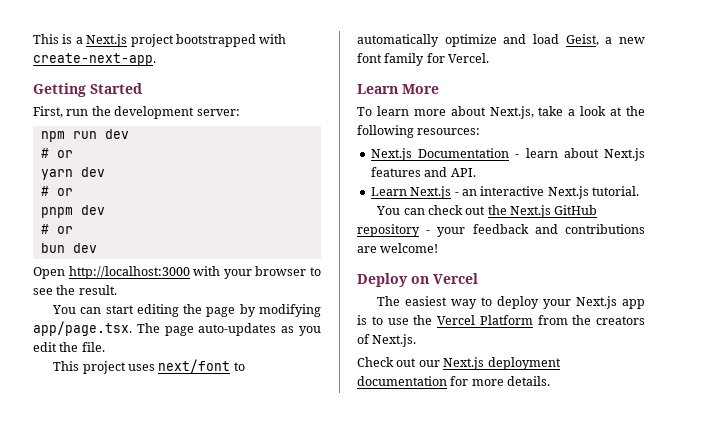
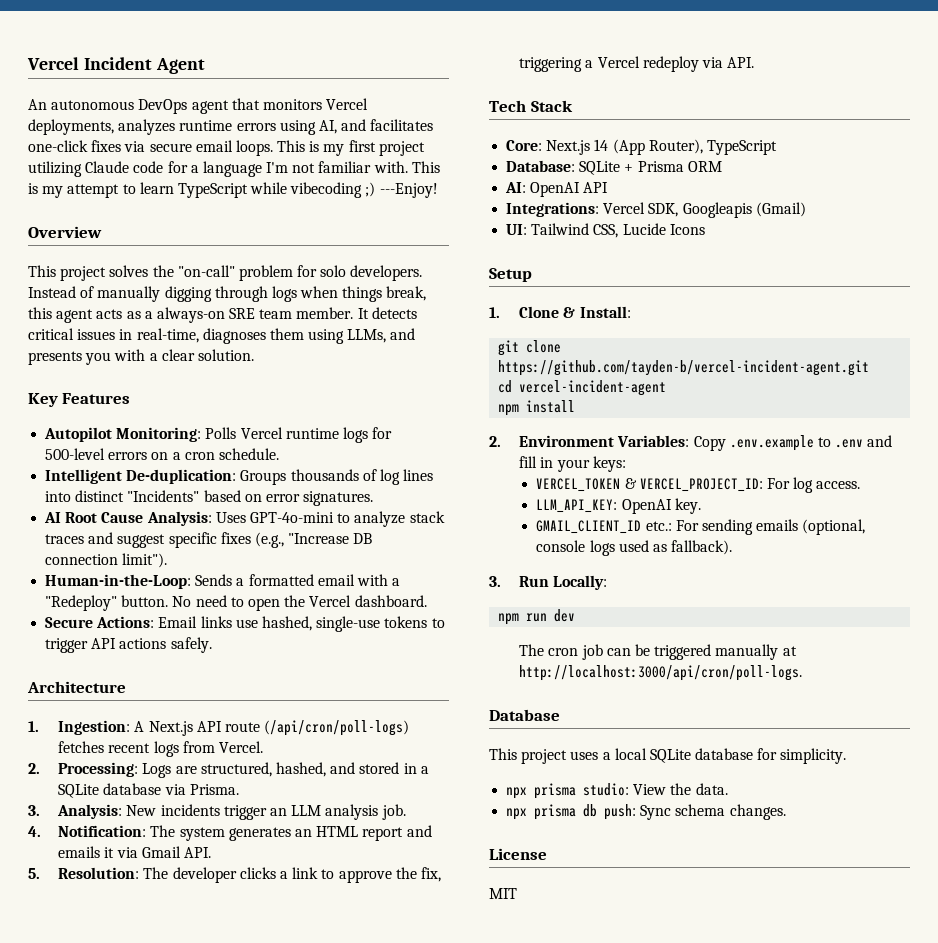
- This is a Next.js project bootstrapped with create-next-app.
- Getting Started
- First, run the development server:
+ Vercel Incident Agent
+ An autonomous DevOps agent that monitors Vercel deployments, analyzes runtime errors using AI, and facilitates one-click fixes via secure email loops. This is my first project utilizing Claude code for a language I'm not familiar with. This is my attempt to learn TypeScript while vibecoding ;) ---Enjoy!
+ Overview
+ This project solves the "on-call" problem for solo developers. Instead of manually digging through logs when things break, this agent acts as a always-on SRE team member. It detects critical issues in real-time, diagnoses them using LLMs, and presents you with a clear solution.
+ Key Features
+ Autopilot Monitoring: Polls Vercel runtime logs for 500-level errors on a cron schedule.
+ Intelligent De-duplication: Groups thousands of log lines into distinct "Incidents" based on error signatures.
+ AI Root Cause Analysis: Uses GPT-4o-mini to analyze stack traces and suggest specific fixes (e.g., "Increase DB connection limit").
+ Human-in-the-Loop: Sends a formatted email with a "Redeploy" button. No need to open the Vercel dashboard.
+ Secure Actions: Email links use hashed, single-use tokens to trigger API actions safely.
+ Architecture
+ 1. Ingestion: A Next.js API route (/api/cron/poll-logs) fetches recent logs from Vercel.
+ 2. Processing: Logs are structured, hashed, and stored in a SQLite database via Prisma.
+ 3. Analysis: New incidents trigger an LLM analysis job.
+ 4. Notification: The system generates an HTML report and emails it via Gmail API.
+ 5. Resolution: The developer clicks a link to approve the fix, triggering a Vercel redeploy via API.
+ Tech Stack
+ Core: Next.js 14 (App Router), TypeScript
+ Database: SQLite + Prisma ORM
+ AI: OpenAI API
+ Integrations: Vercel SDK, Googleapis (Gmail)
+ UI: Tailwind CSS, Lucide Icons
+ Setup
+ 1. Clone & Install:
+ git clone https://github.com/tayden-b/vercel-incident-agent.git
+ cd vercel-incident-agent
+ npm install
+ 2. Environment Variables: Copy .env.example to .env and fill in your keys:
+ VERCEL_TOKEN & VERCEL_PROJECT_ID: For log access.
+ LLM_API_KEY: OpenAI key.
+ GMAIL_CLIENT_ID etc.: For sending emails (optional, console logs used as fallback).
+ 3. Run Locally:
  npm run dev
- # or
- yarn dev
- # or
- pnpm dev
- # or
- bun dev
- Open http://localhost:3000 with your browser to see the result.
- You can start editing the page by modifying app/page.tsx. The page auto-updates as you edit the file.
- This project uses next/font to automatically optimize and load Geist, a new font family for Vercel.
- Learn More
- To learn more about Next.js, take a look at the following resources:
- Next.js Documentation - learn about Next.js features and API.
- Learn Next.js - an interactive Next.js tutorial.
- You can check out the Next.js GitHub repository - your feedback and contributions are welcome!
- Deploy on Vercel
- The easiest way to deploy your Next.js app is to use the Vercel Platform from the creators of Next.js.
- Check out our Next.js deployment documentation for more details.
+ The cron job can be triggered manually at http://localhost:3000/api/cron/poll-logs.
+ Database
+ This project uses a local SQLite database for simplicity.
+ npx prisma studio: View the data.
+ npx prisma db push: Sync schema changes.
+ License
+ MIT

